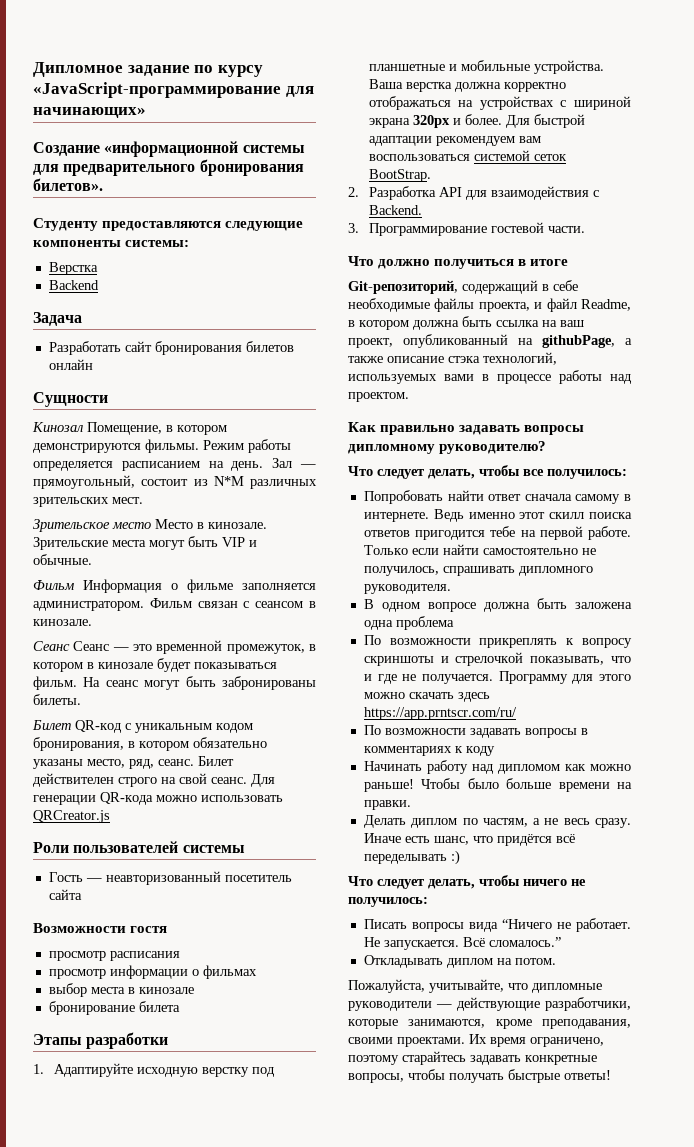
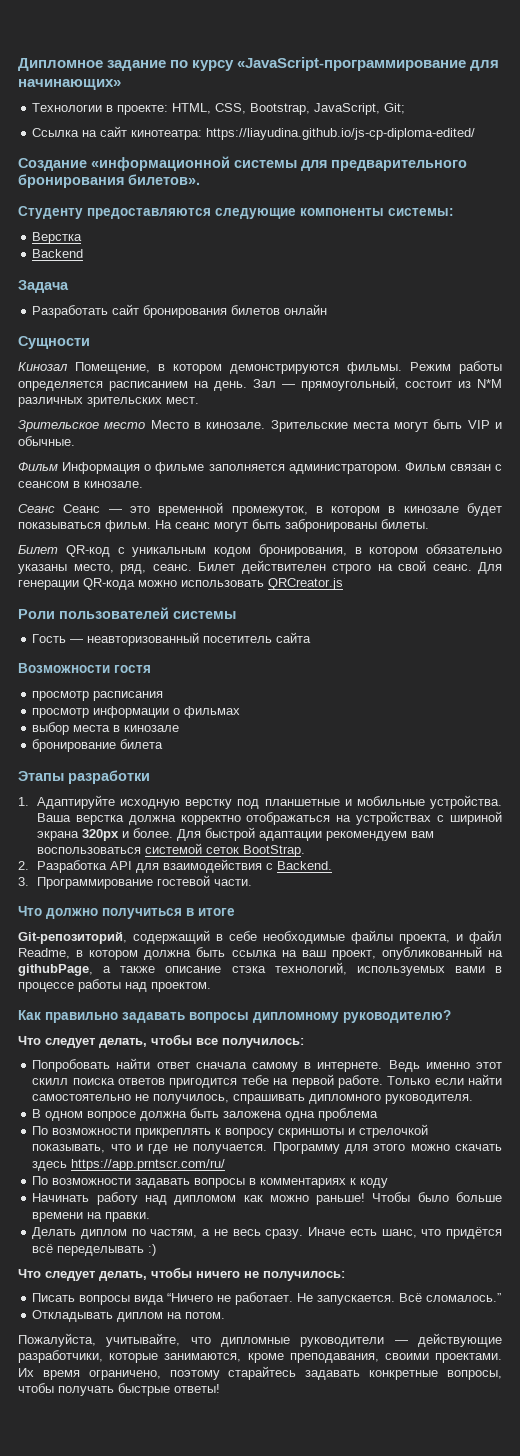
+ Технологии в проекте: HTML, CSS, Bootstrap, JavaScript, Git;
+ Ссылка на сайт кинотеатра: https://liayudina.github.io/js-cp-diploma-edited/

